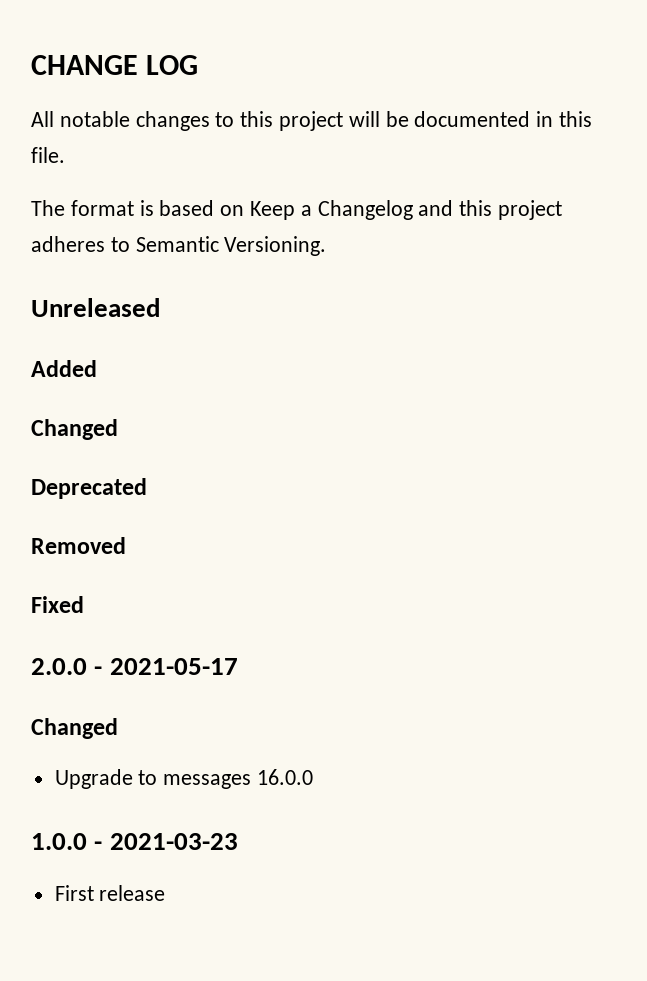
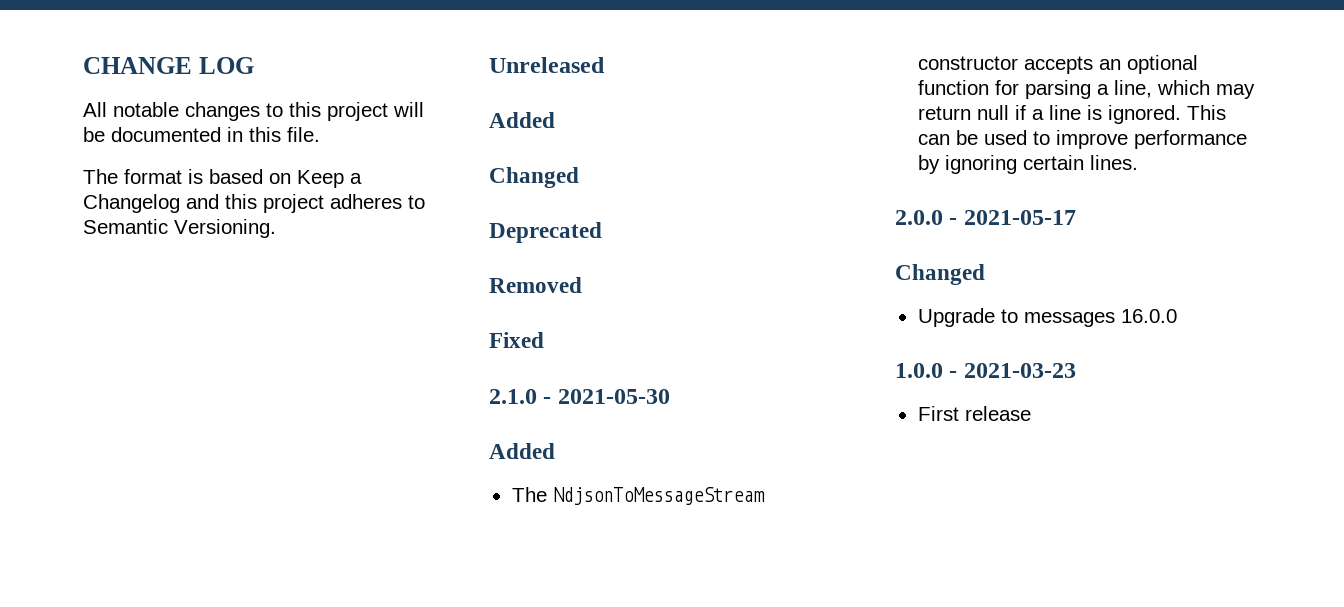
+ 2.1.0 - 2021-05-30
+ Added
+ The NdjsonToMessageStream constructor accepts an optional function for parsing a line, which may return null if a line is ignored. This can be used to improve performance by ignoring certain lines.

